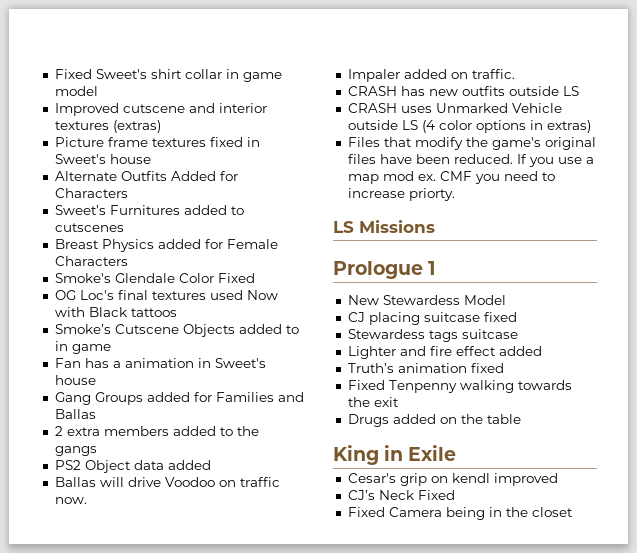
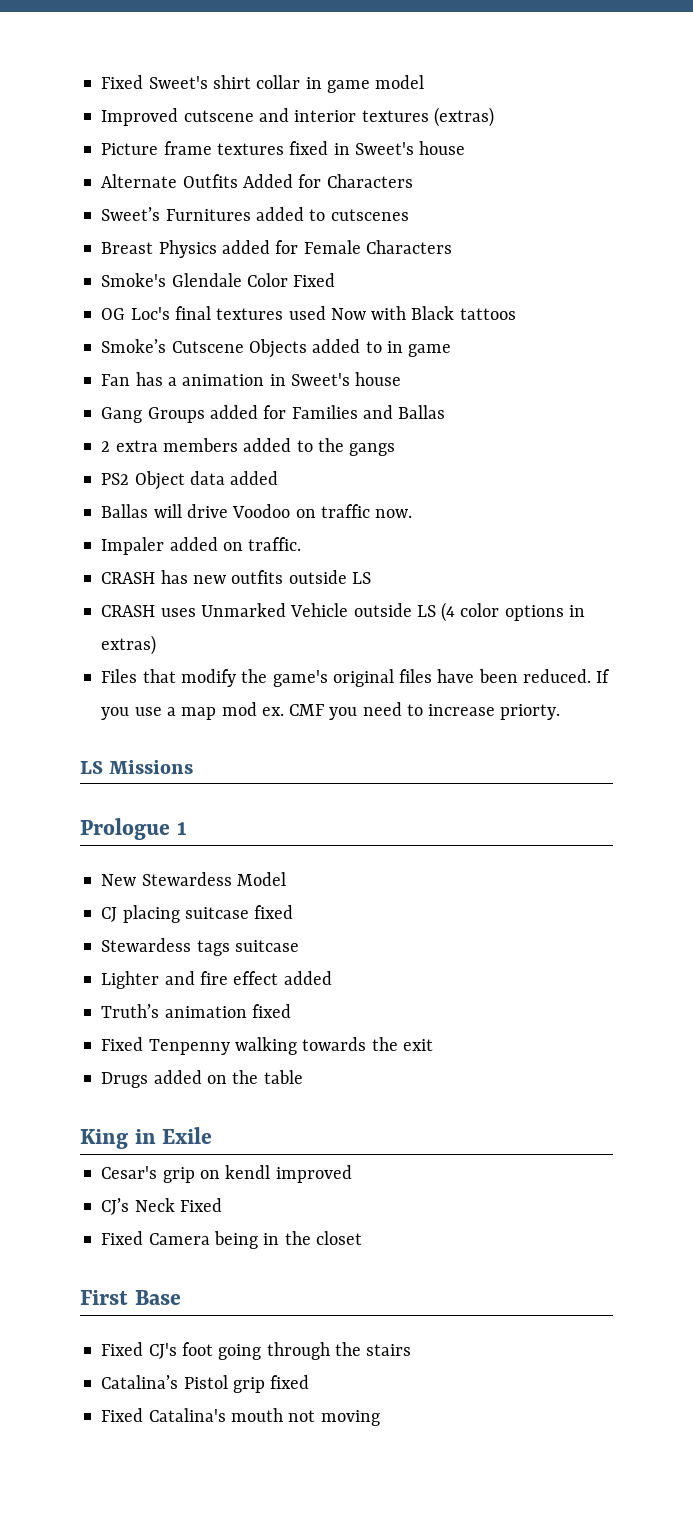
+ First Base
+ Fixed CJ's foot going through the stairs
+ Catalina’s Pistol grip fixed
+ Fixed Catalina's mouth not moving

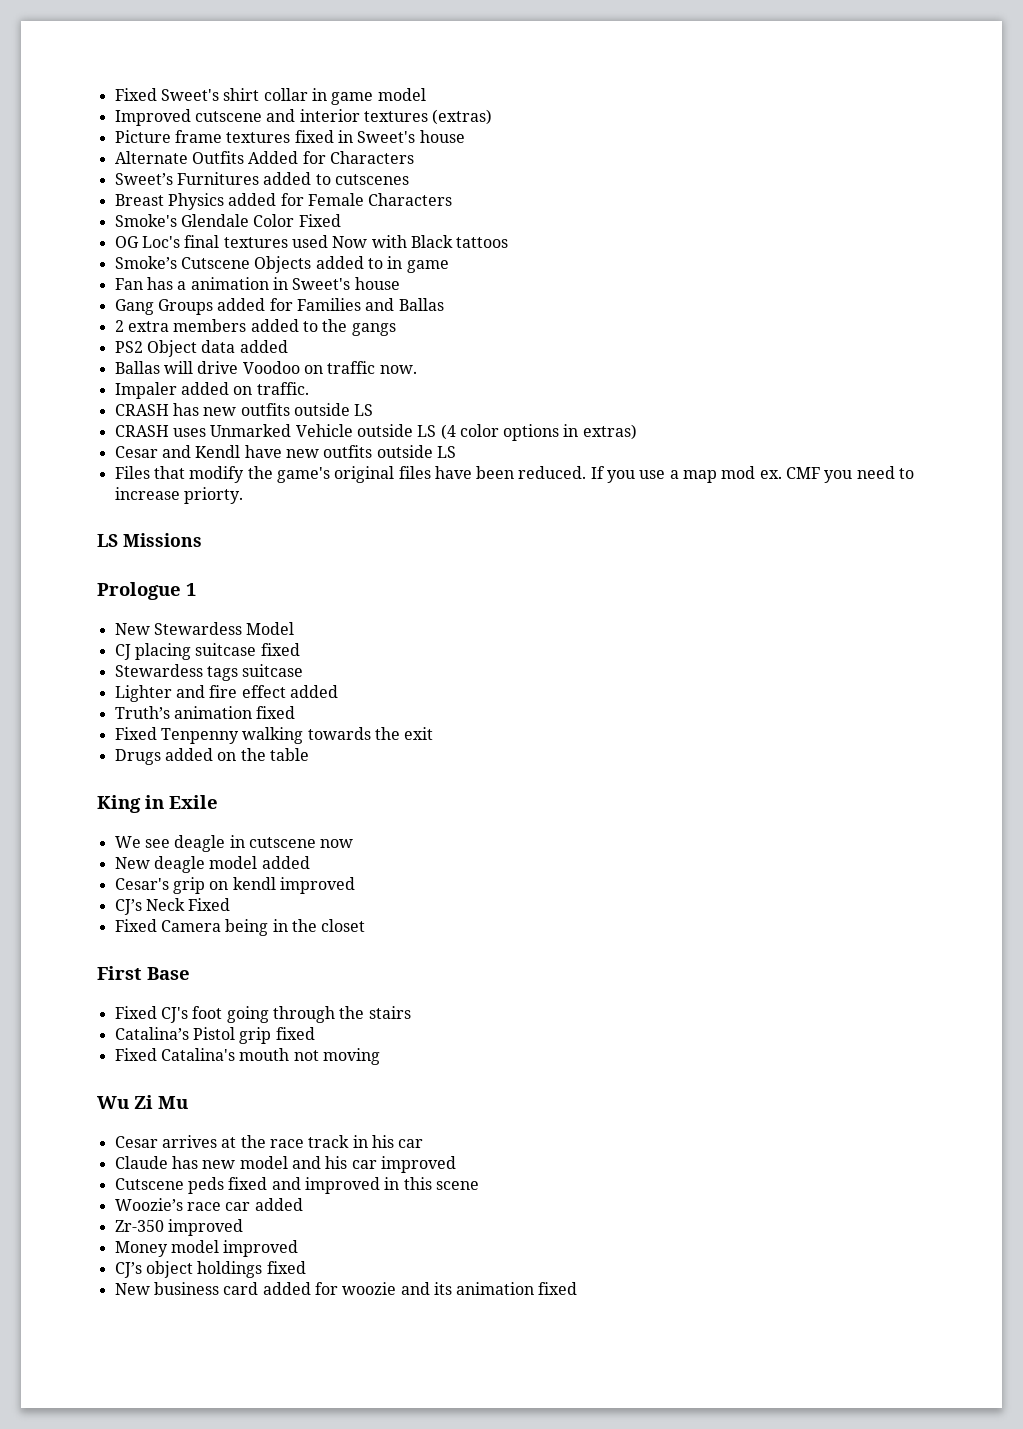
+ Cesar and Kendl have new outfits outside LS
+ We see deagle in cutscene now
+ New deagle model added
+ Wu Zi Mu
+ Cesar arrives at the race track in his car
+ Claude has new model and his car improved
+ Cutscene peds fixed and improved in this scene
+ Woozie’s race car added
+ Zr-350 improved
+ Money model improved
+ CJ’s object holdings fixed
+ New business card added for woozie and its animation fixed

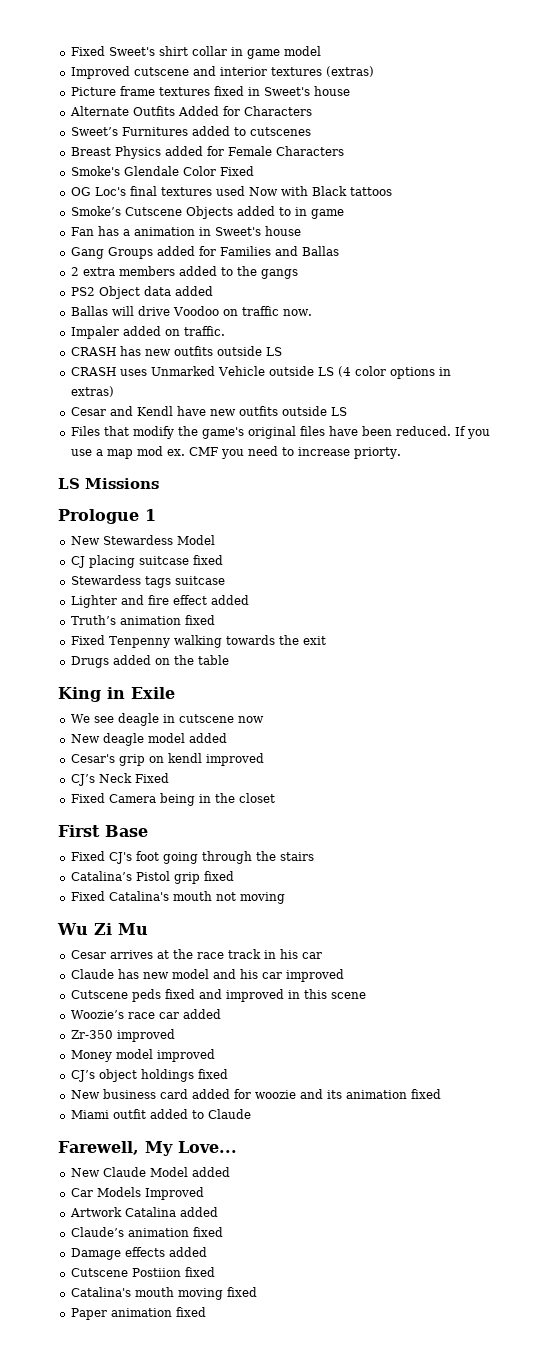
+ Miami outfit added to Claude
+ Farewell, My Love...
+ New Claude Model added
+ Car Models Improved
+ Artwork Catalina added
+ Claude’s animation fixed
+ Damage effects added
+ Cutscene Postiion fixed
+ Catalina's mouth moving fixed
+ Paper animation fixed

